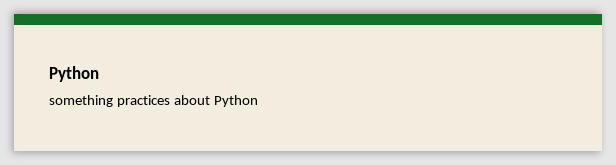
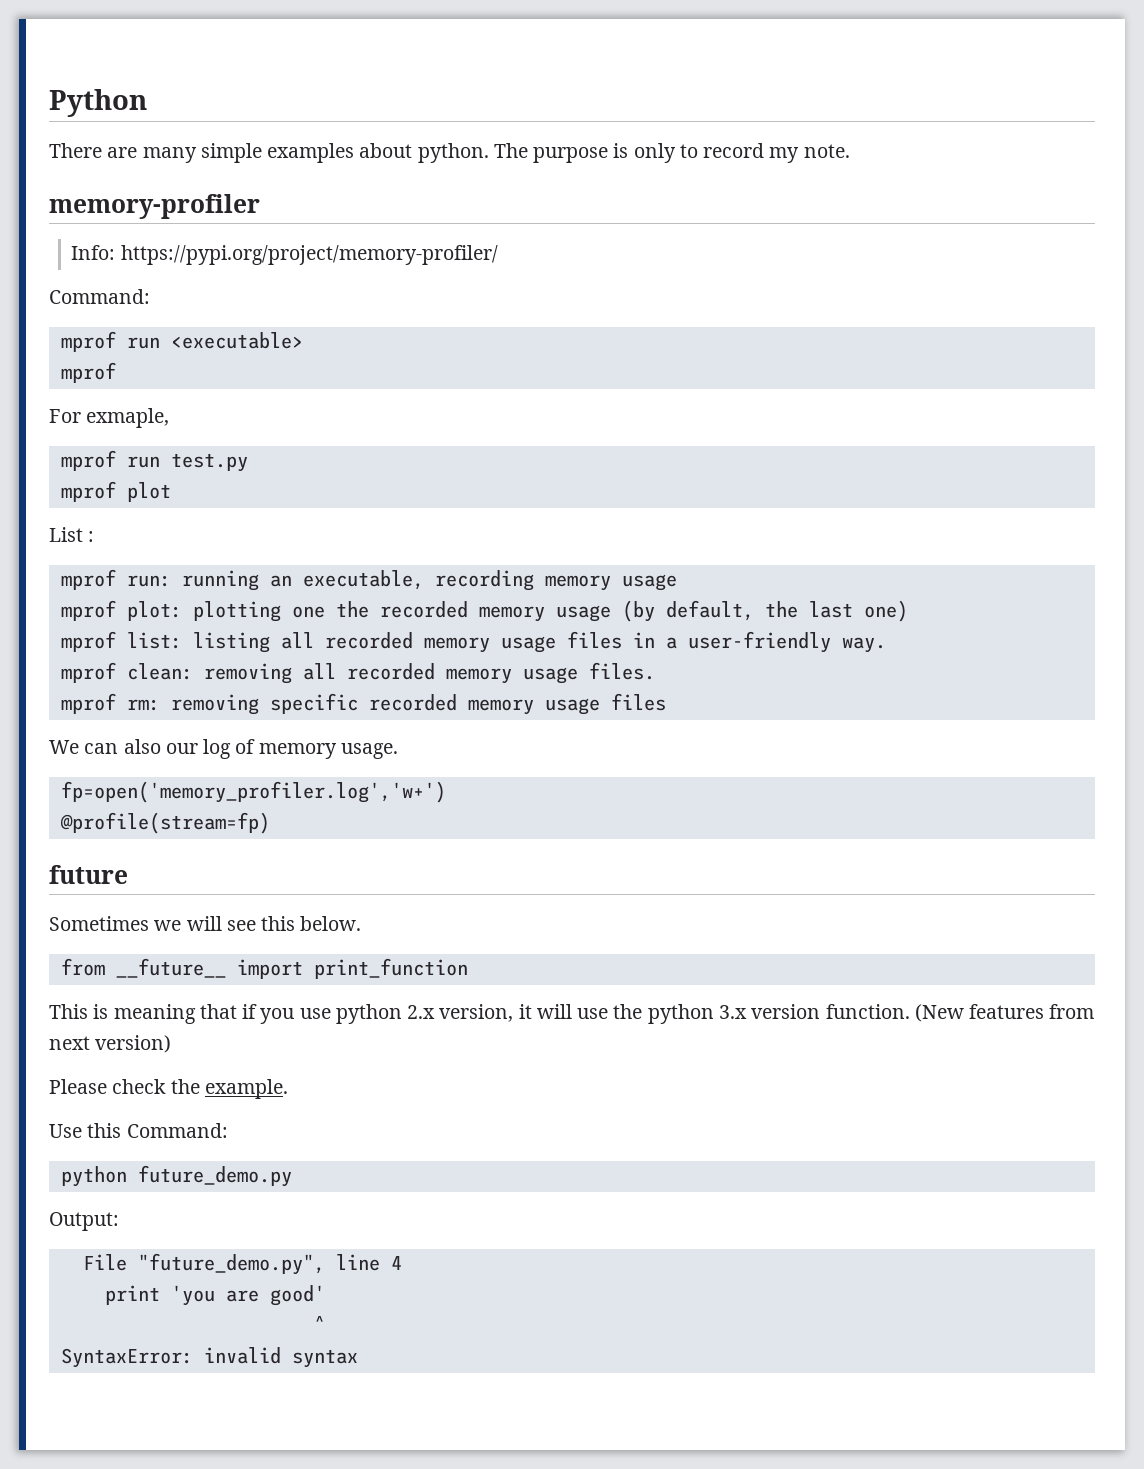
- something practices about Python
+ There are many simple examples about python. The purpose is only to record my note.
+ memory-profiler
+ Info: https://pypi.org/project/memory-profiler/
+ Command:
+ mprof run <executable>
+ mprof
+ For exmaple,
+ mprof run test.py
+ mprof plot
+ List :
+ mprof run: running an executable, recording memory usage
+ mprof plot: plotting one the recorded memory usage (by default, the last one)
+ mprof list: listing all recorded memory usage files in a user-friendly way.
+ mprof clean: removing all recorded memory usage files.
+ mprof rm: removing specific recorded memory usage files
+ We can also our log of memory usage.
+ fp=open('memory_profiler.log','w+')
+ @profile(stream=fp)
+ future
+ Sometimes we will see this below.
+ from __future__ import print_function
+ This is meaning that if you use python 2.x version, it will use the python 3.x version function. (New features from next version)
+ Please check the example.
+ Use this Command:
+ python future_demo.py
+ Output:
+ File "future_demo.py", line 4
+ print 'you are good'
+ ^
+ SyntaxError: invalid syntax

